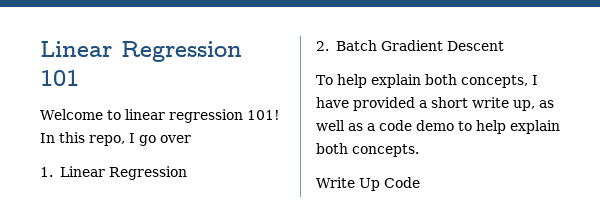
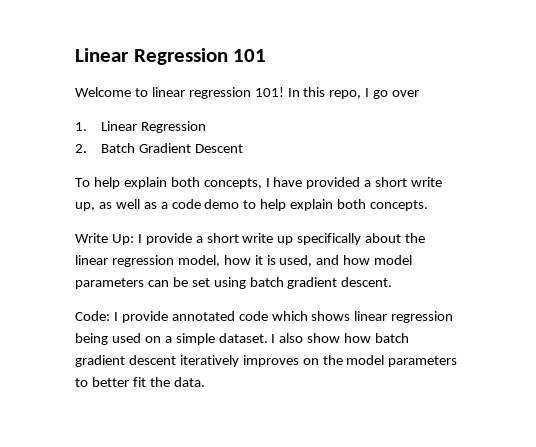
- Write Up Code
+ Write Up: I provide a short write up specifically about the linear regression model, how it is used, and how model parameters can be set using batch gradient descent.
+ Code: I provide annotated code which shows linear regression being used on a simple dataset. I also show how batch gradient descent iteratively improves on the model parameters to better fit the data.

